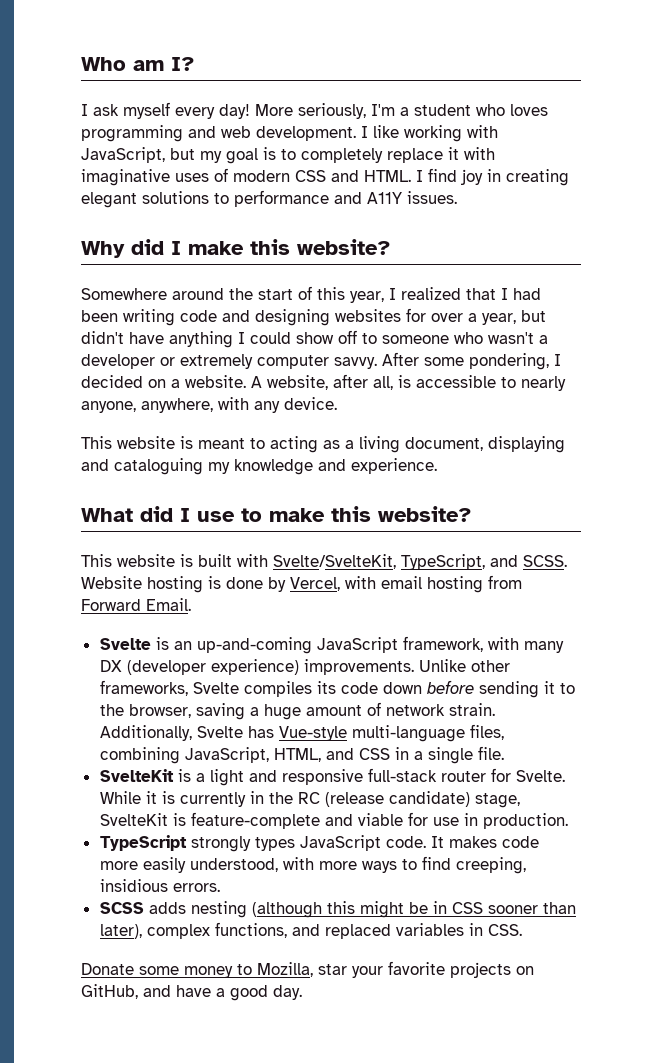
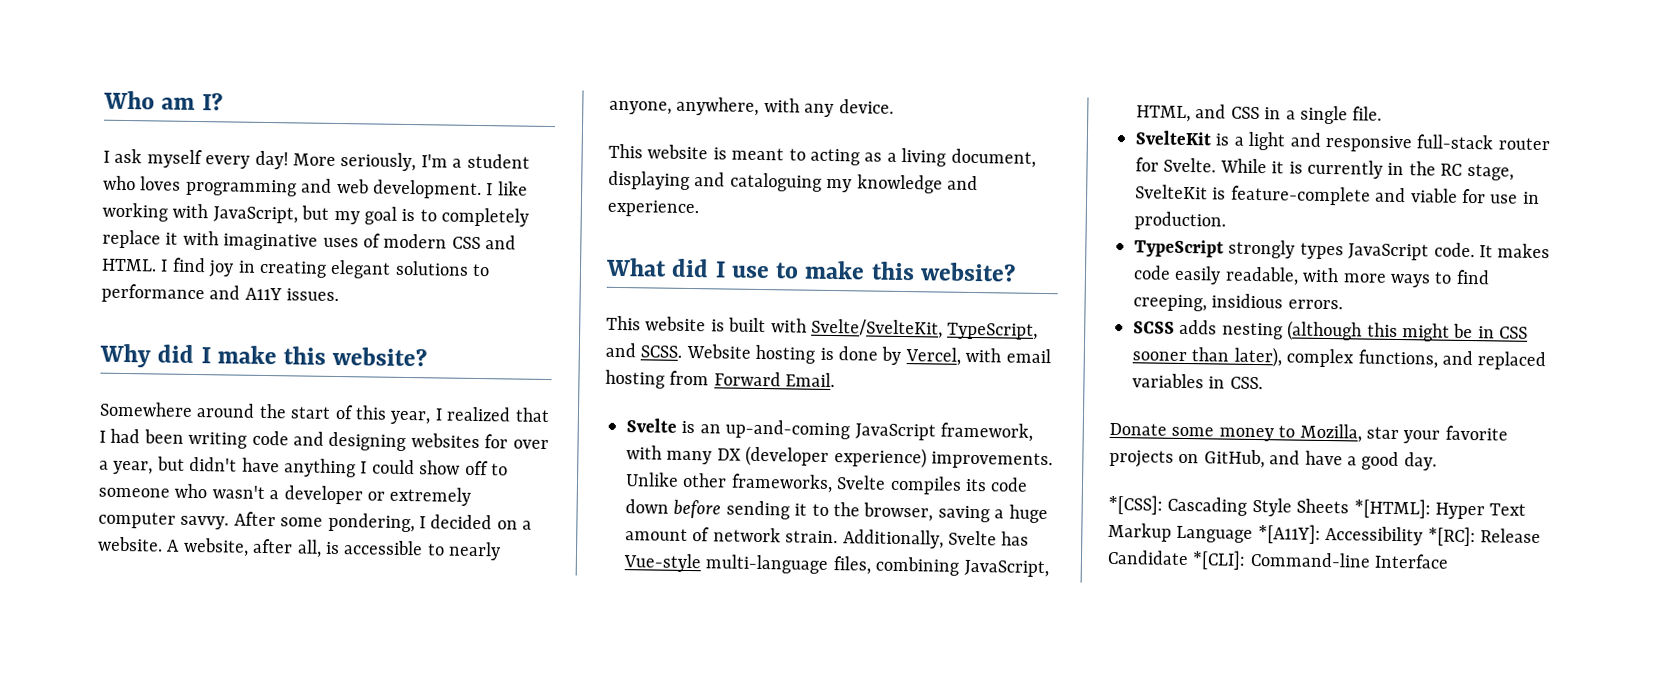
- While it is currently in the RC (release candidate) stage, SvelteKit is feature-complete and viable for use in production.
+ While it is currently in the RC stage, SvelteKit is feature-complete and viable for use in production.
- It makes code more easily understood, with more ways to find creeping, insidious errors.
+ It makes code easily readable, with more ways to find creeping, insidious errors.
+ *[CSS]: Cascading Style Sheets *[HTML]: Hyper Text Markup Language *[A11Y]: Accessibility *[RC]: Release Candidate *[CLI]: Command-line Interface

